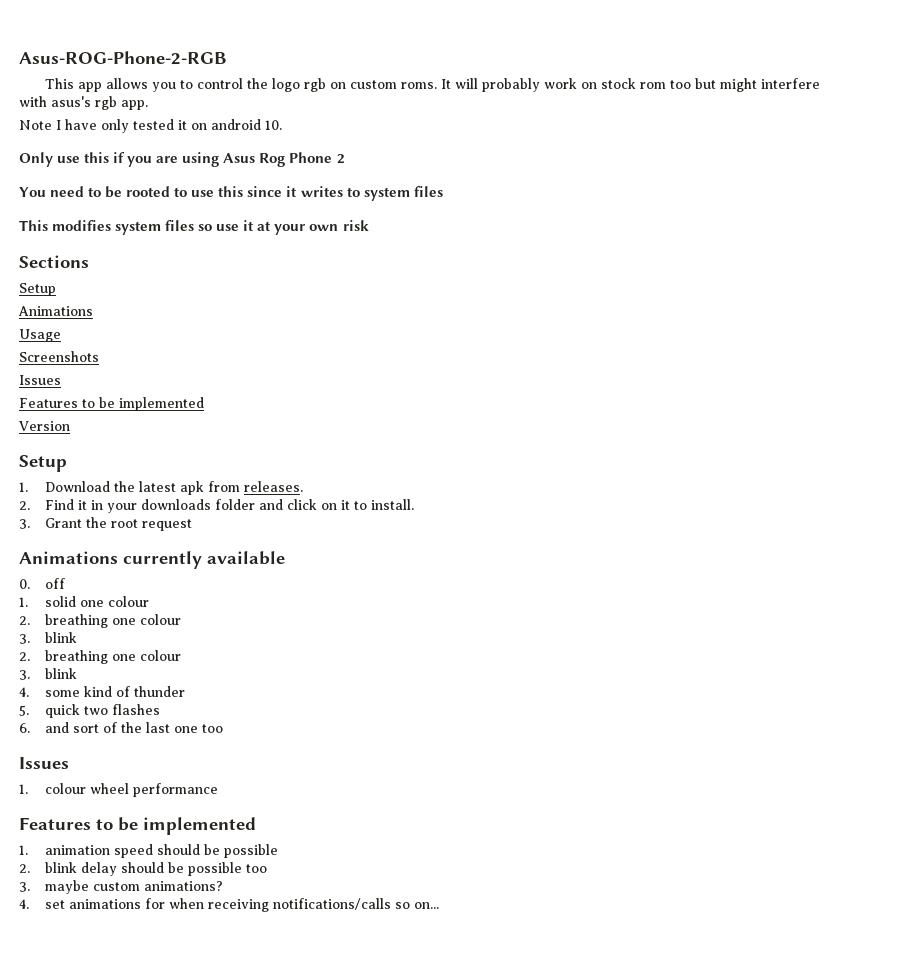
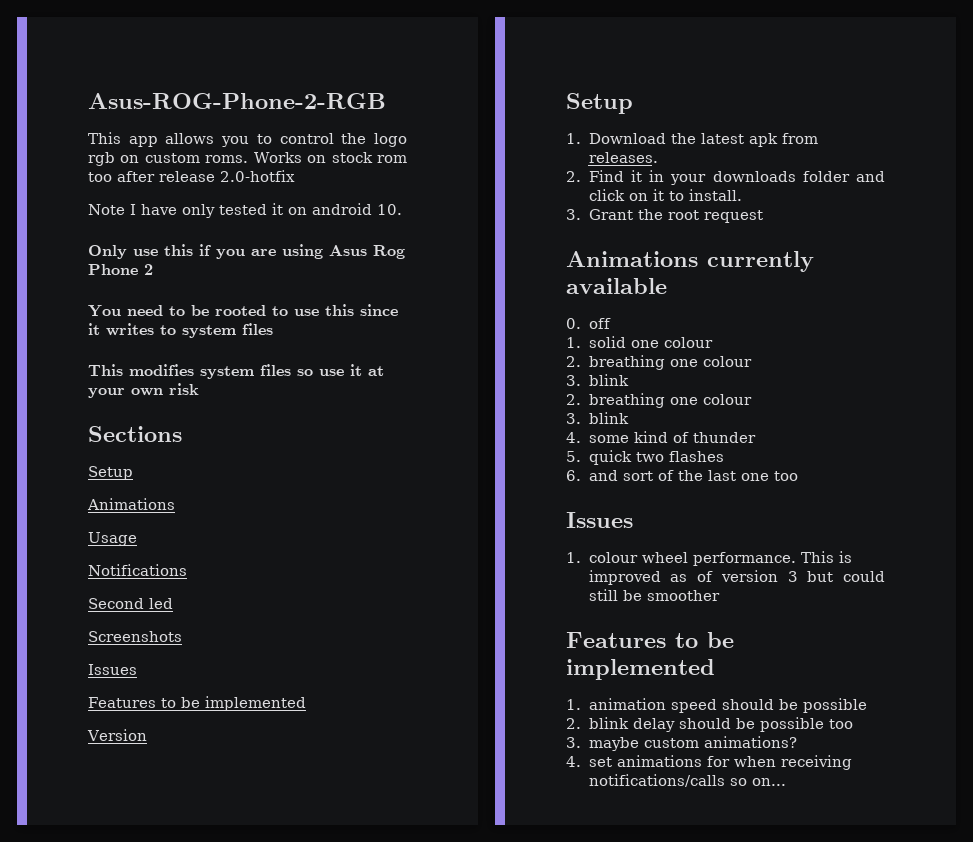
- It will probably work on stock rom too but might interfere with asus's rgb app.
+ Works on stock rom too after release 2.0-hotfix
+ Notifications
+ Second led
- 1. colour wheel performance
+ 1. colour wheel performance. This is improved as of version 3 but could still be smoother

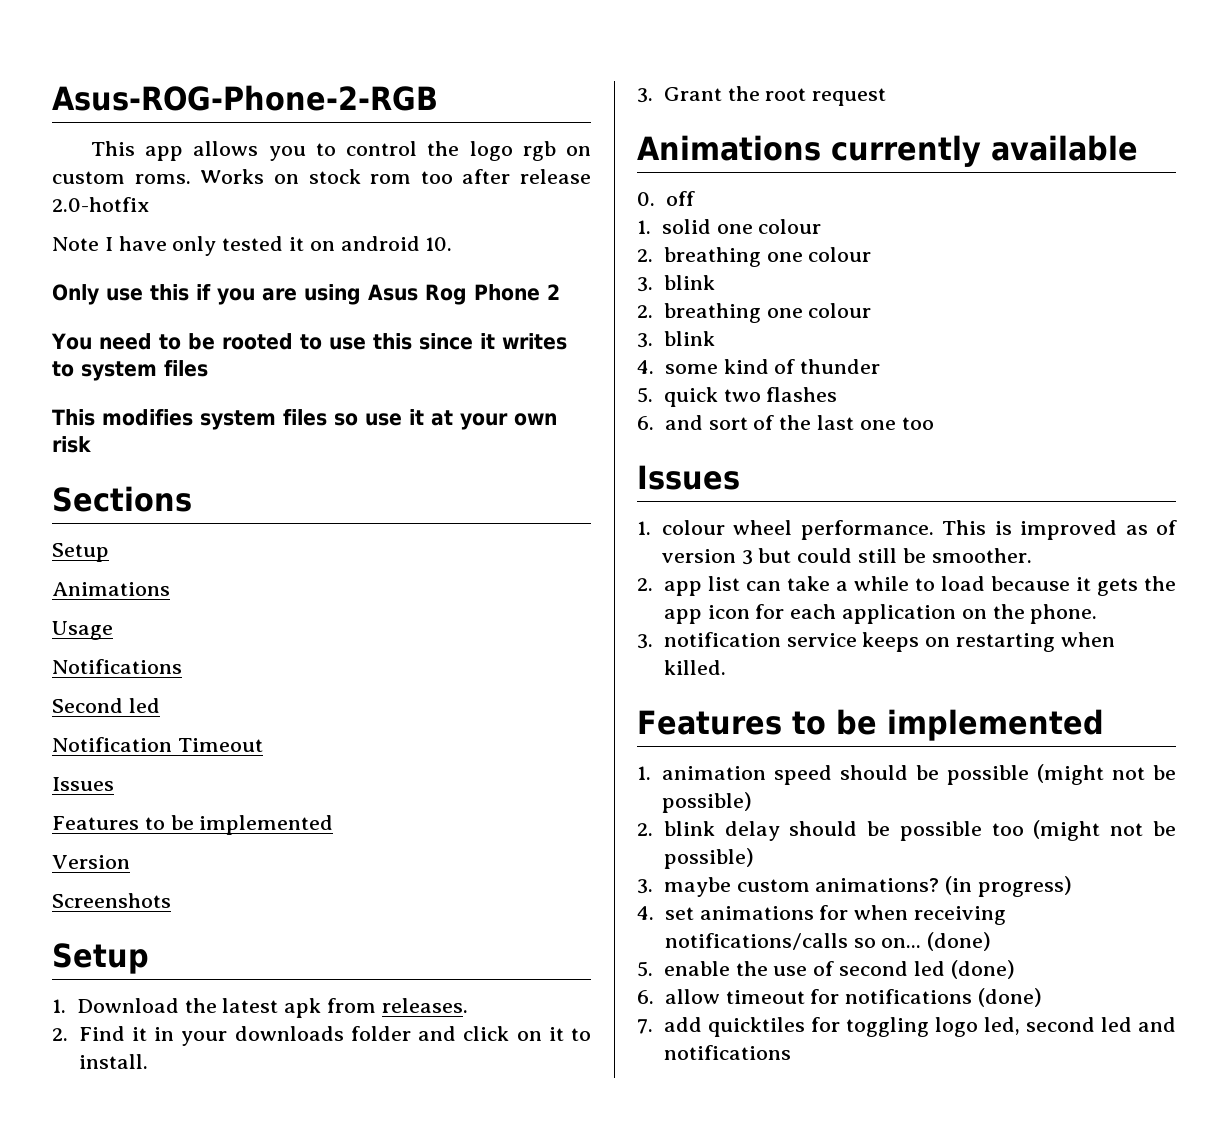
- Screenshots
+ Notification Timeout
+ Screenshots
- This is improved as of version 3 but could still be smoother
+ This is improved as of version 3 but could still be smoother.
+ 2. app list can take a while to load because it gets the app icon for each application on the phone.
+ 3. notification service keeps on restarting when killed.
- 1. animation speed should be possible
+ 1. animation speed should be possible (might not be possible)
- 2. blink delay should be possible too
+ 2. blink delay should be possible too (might not be possible)
+ (in progress)
- 4. set animations for when receiving notifications/calls so on...
+ 4. set animations for when receiving notifications/calls so on... (done)
+ 5. enable the use of second led (done)
+ 6. allow timeout for notifications (done)
+ 7. add quicktiles for toggling logo led, second led and notifications

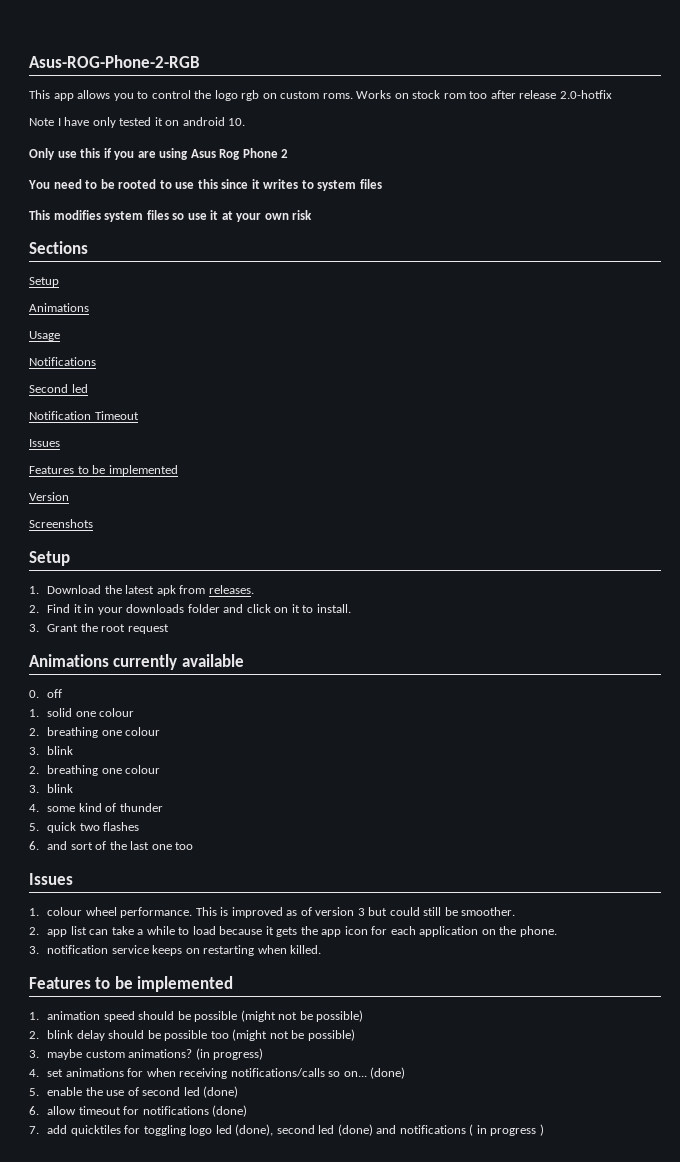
- 7. add quicktiles for toggling logo led, second led and notifications
+ 7. add quicktiles for toggling logo led (done), second led (done) and notifications ( in progress )

